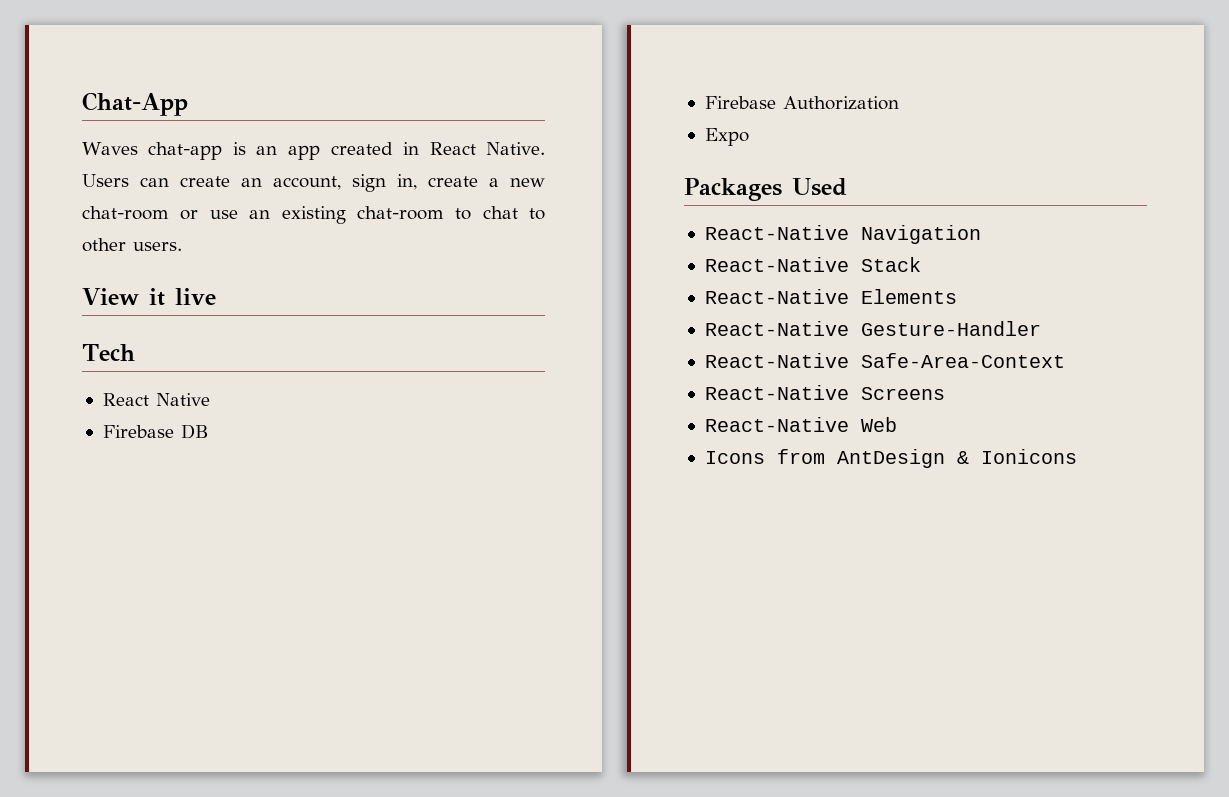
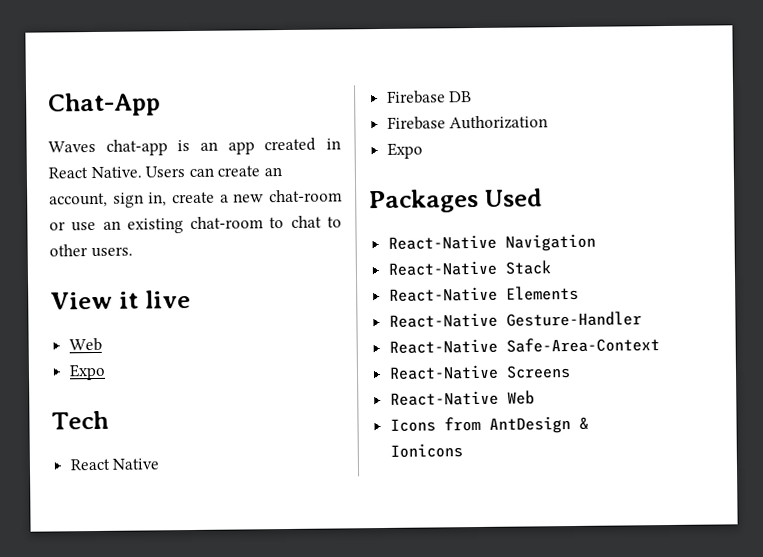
  View it live
+ Web
+ Expo

